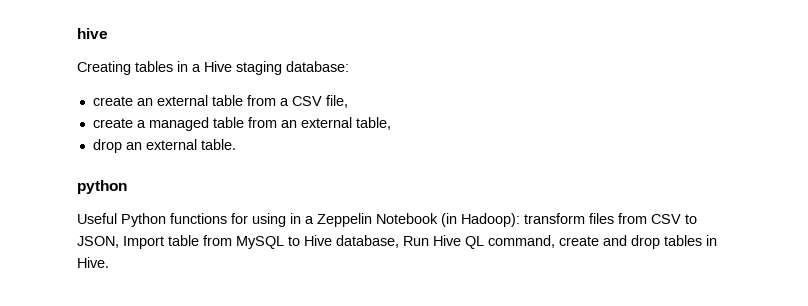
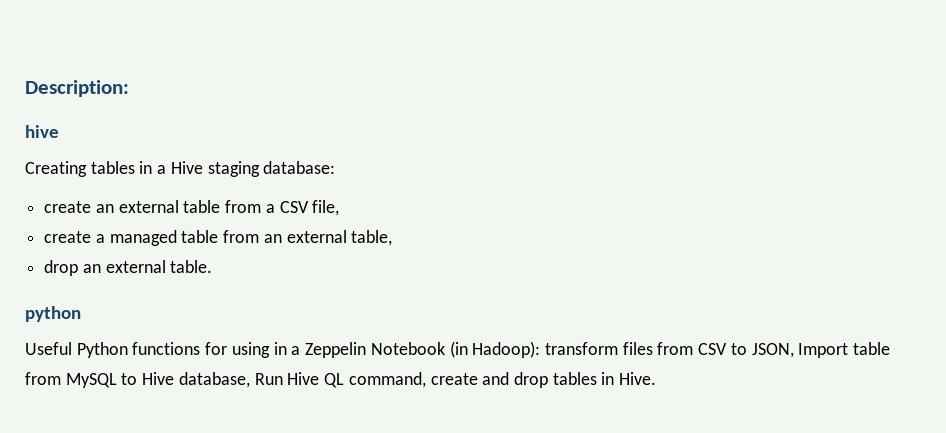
+ Description:

